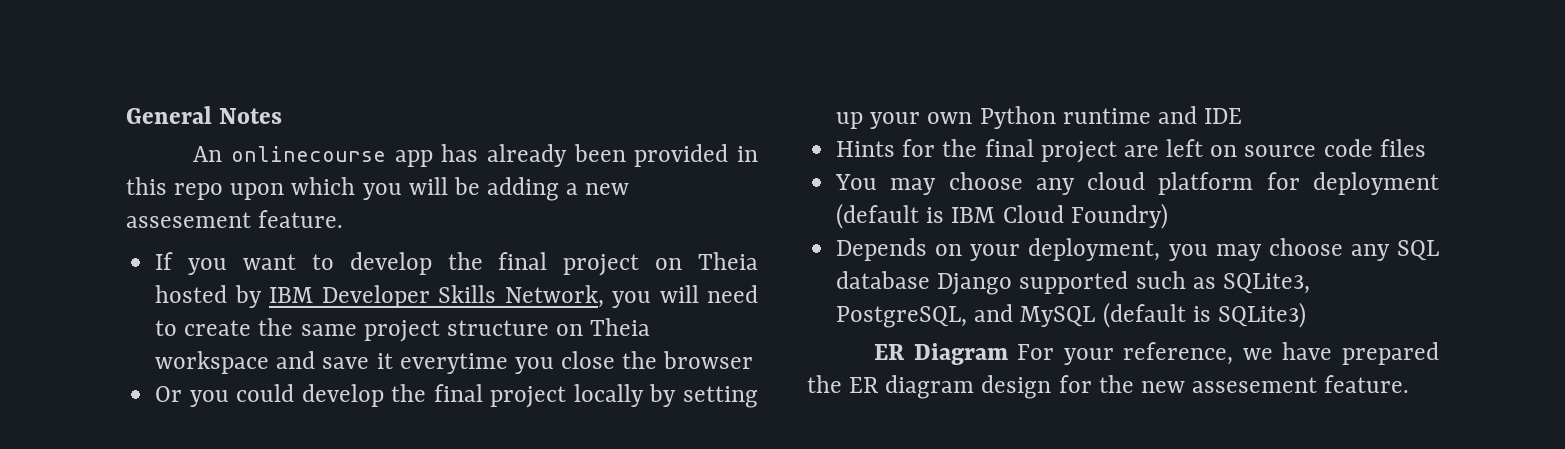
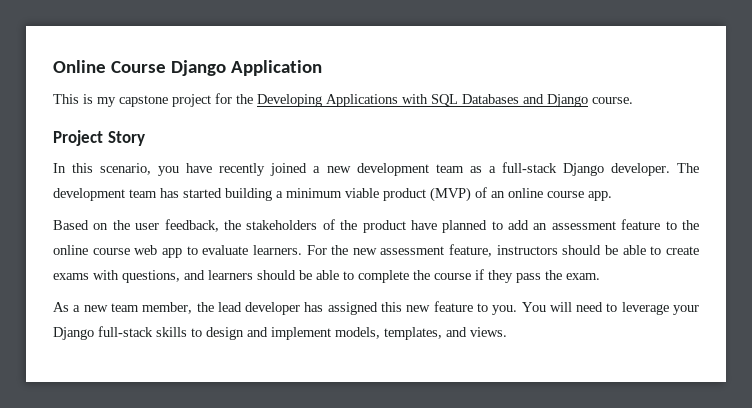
- General Notes
- An onlinecourse app has already been provided in this repo upon which you will be adding a new assesement feature.
- If you want to develop the final project on Theia hosted by IBM Developer Skills Network, you will need to create the same project structure on Theia workspace and save it everytime you close the browser
- Or you could develop the final project locally by setting up your own Python runtime and IDE
- Hints for the final project are left on source code files
- You may choose any cloud platform for deployment (default is IBM Cloud Foundry)
- Depends on your deployment, you may choose any SQL database Django supported such as SQLite3, PostgreSQL, and MySQL (default is SQLite3)
- ER Diagram For your reference, we have prepared the ER diagram design for the new assesement feature.
+ Online Course Django Application
+ This is my capstone project for the Developing Applications with SQL Databases and Django course.
+ Project Story
+ In this scenario, you have recently joined a new development team as a full-stack Django developer. The development team has started building a minimum viable product (MVP) of an online course app.
+ Based on the user feedback, the stakeholders of the product have planned to add an assessment feature to the online course web app to evaluate learners. For the new assessment feature, instructors should be able to create exams with questions, and learners should be able to complete the course if they pass the exam.
+ As a new team member, the lead developer has assigned this new feature to you. You will need to leverage your Django full-stack skills to design and implement models, templates, and views.

